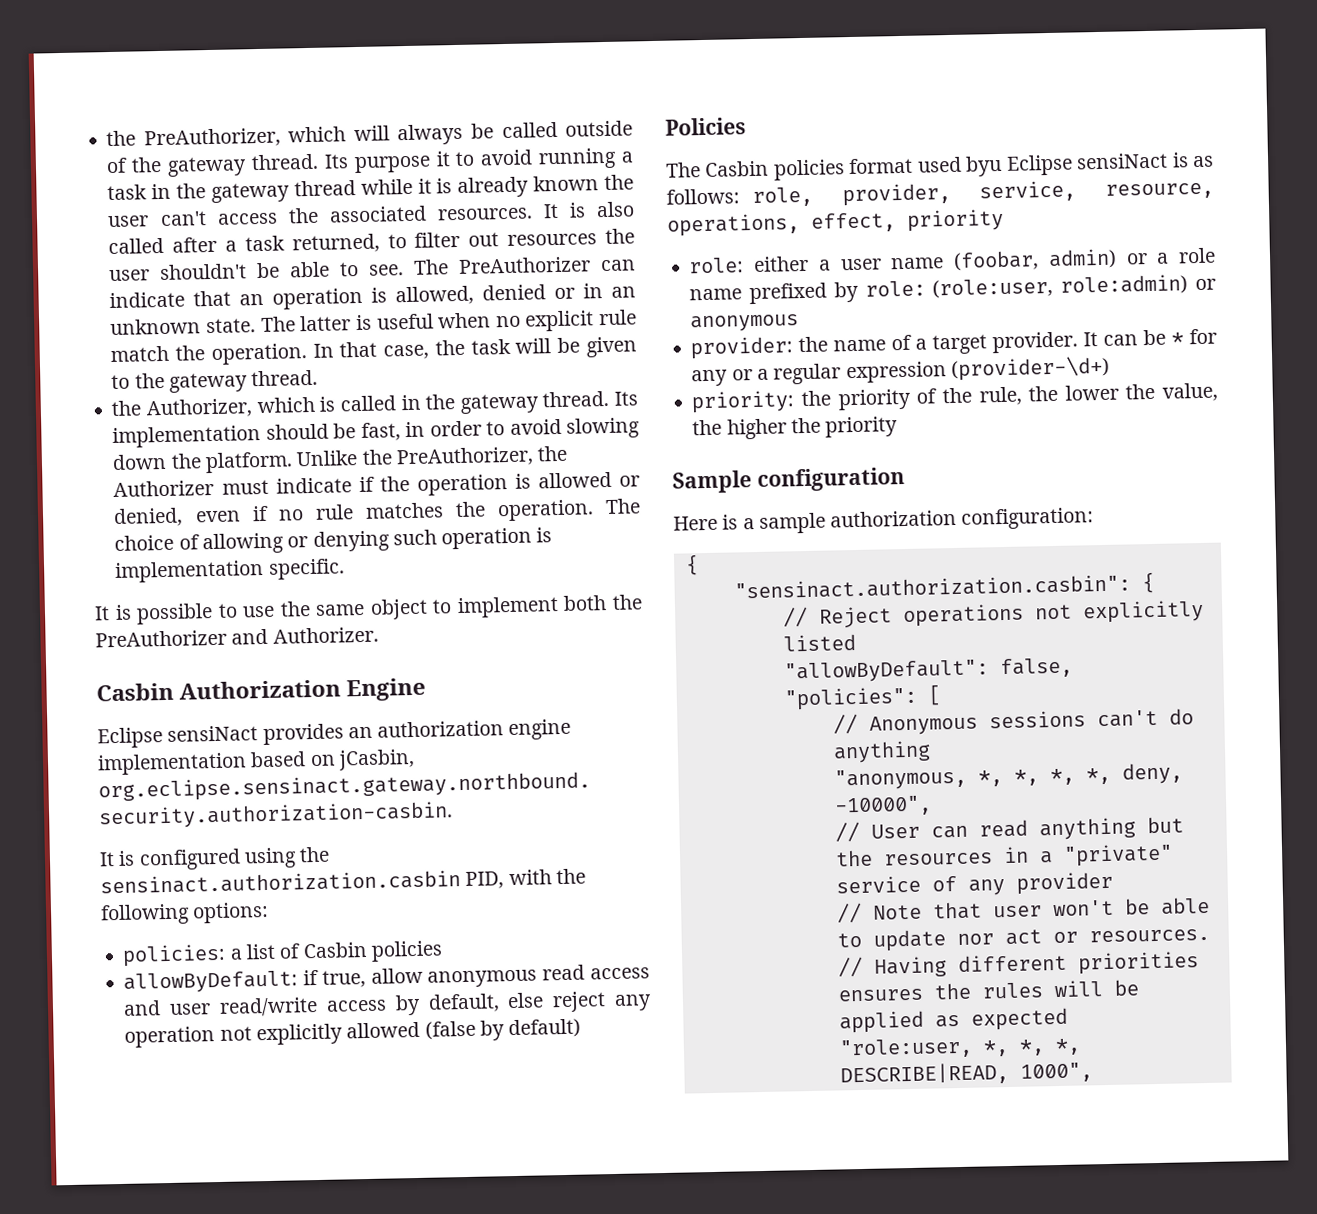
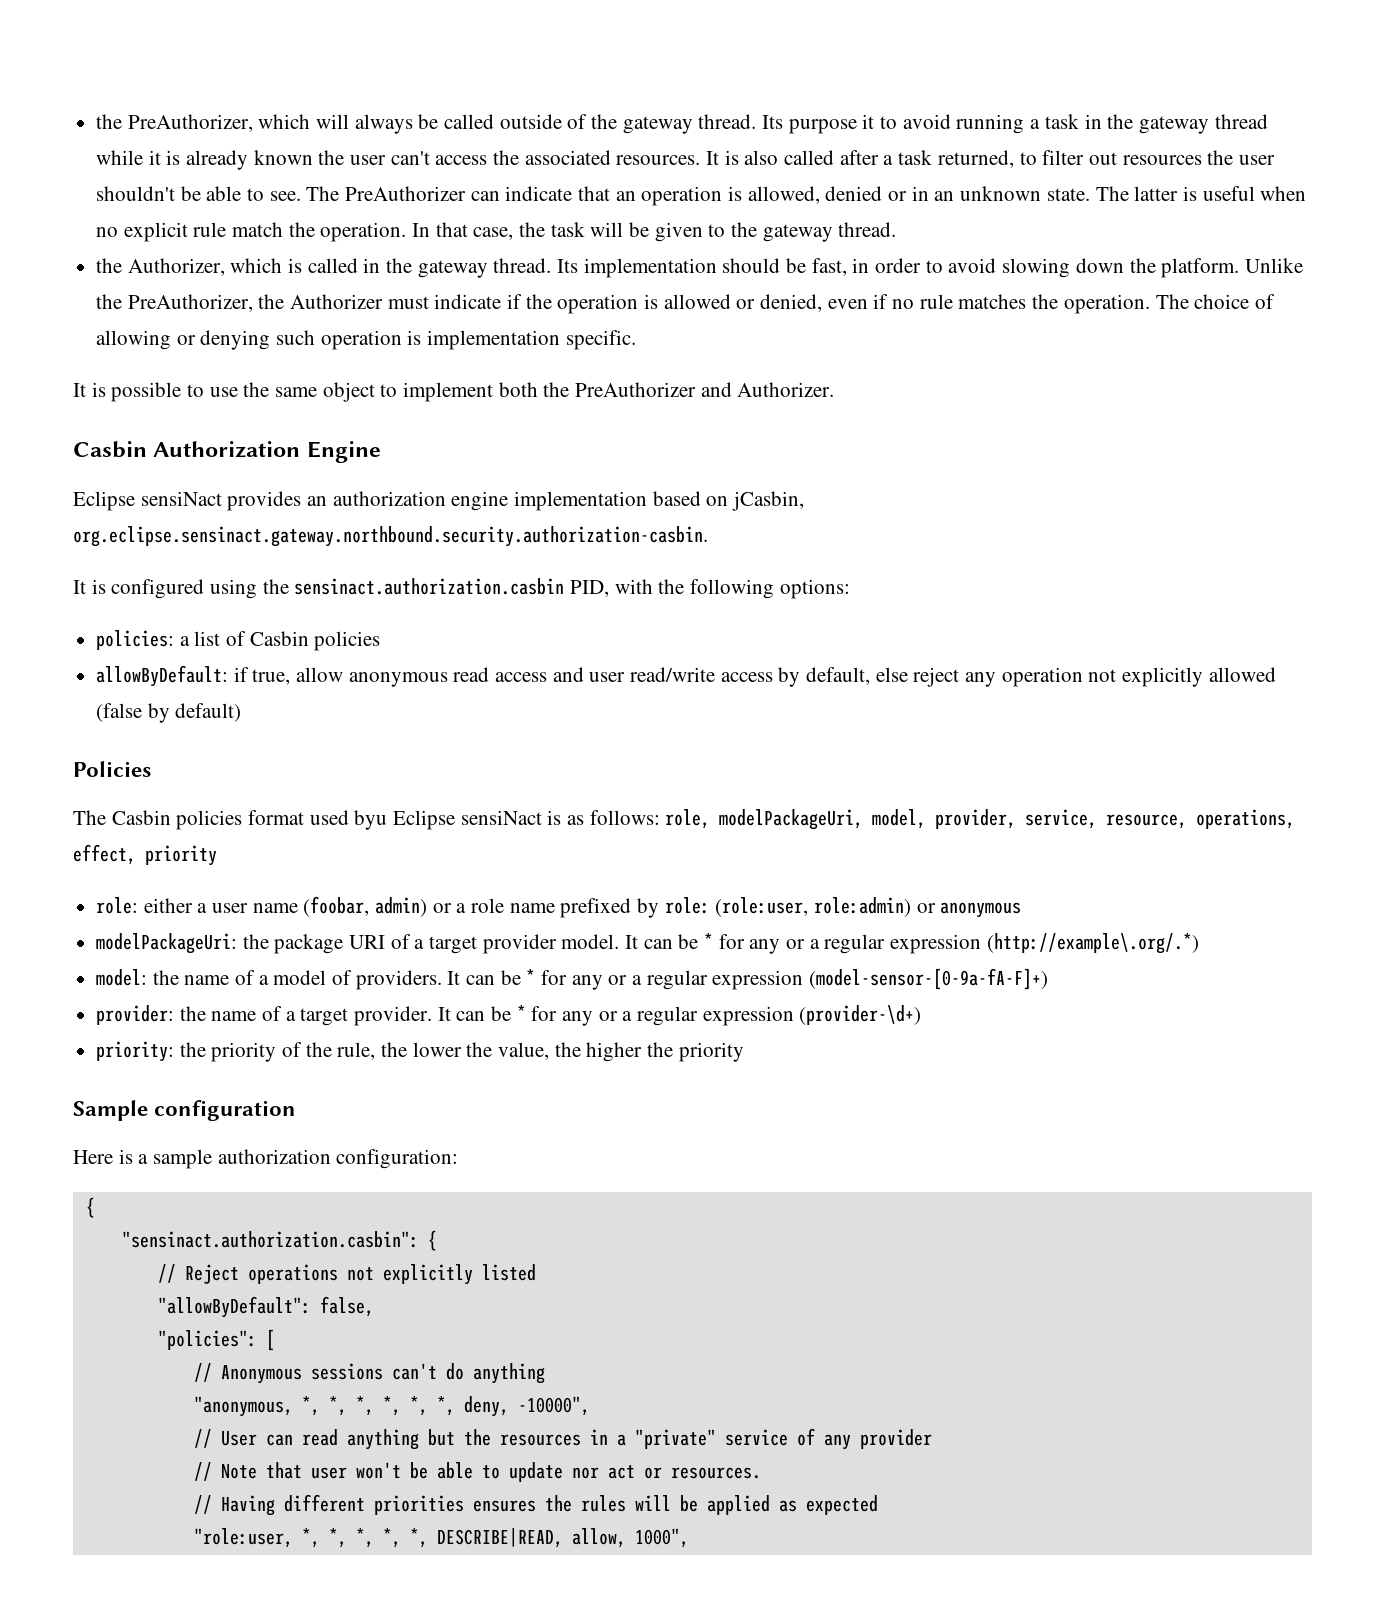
- The Casbin policies format used byu Eclipse sensiNact is as follows: role, provider, service, resource, operations, effect, priority
+ The Casbin policies format used byu Eclipse sensiNact is as follows: role, modelPackageUri, model, provider, service, resource, operations, effect, priority
+ modelPackageUri: the package URI of a target provider model. It can be * for any or a regular expression (http://example\.org/.*)
+ model: the name of a model of providers. It can be * for any or a regular expression (model-sensor-[0-9a-fA-F]+)
- "anonymous, *, *, *, *, deny, -10000",
+ "anonymous, *, *, *, *, *, *, deny, -10000",
- "role:user, *, *, *, DESCRIBE|READ, 1000",
+ "role:user, *, *, *, *, *, DESCRIBE|READ, allow, 1000",

